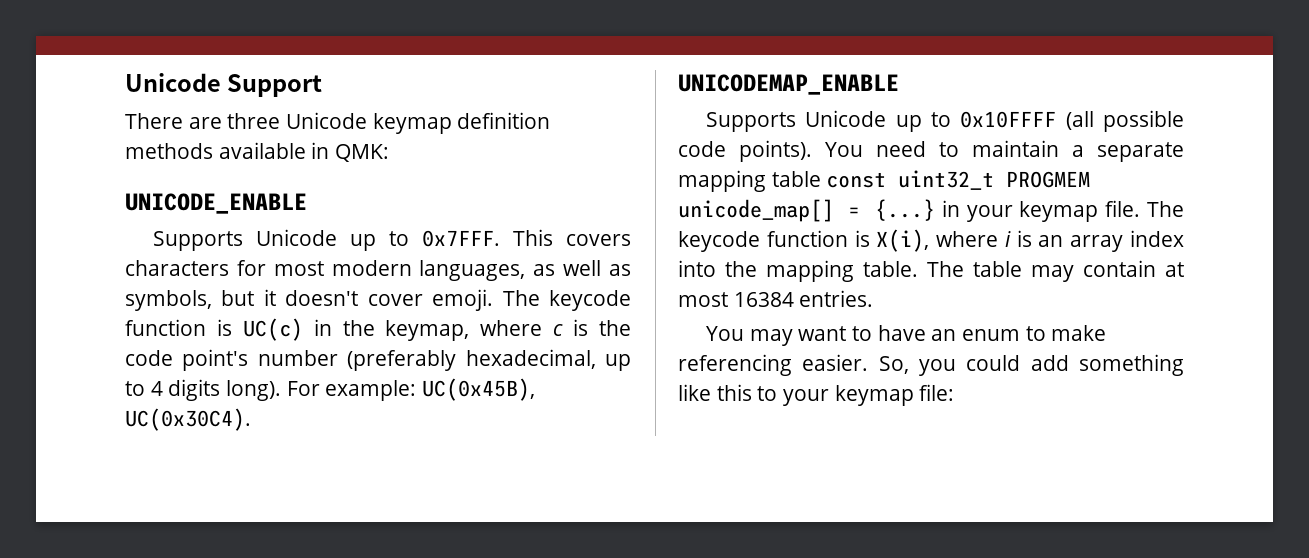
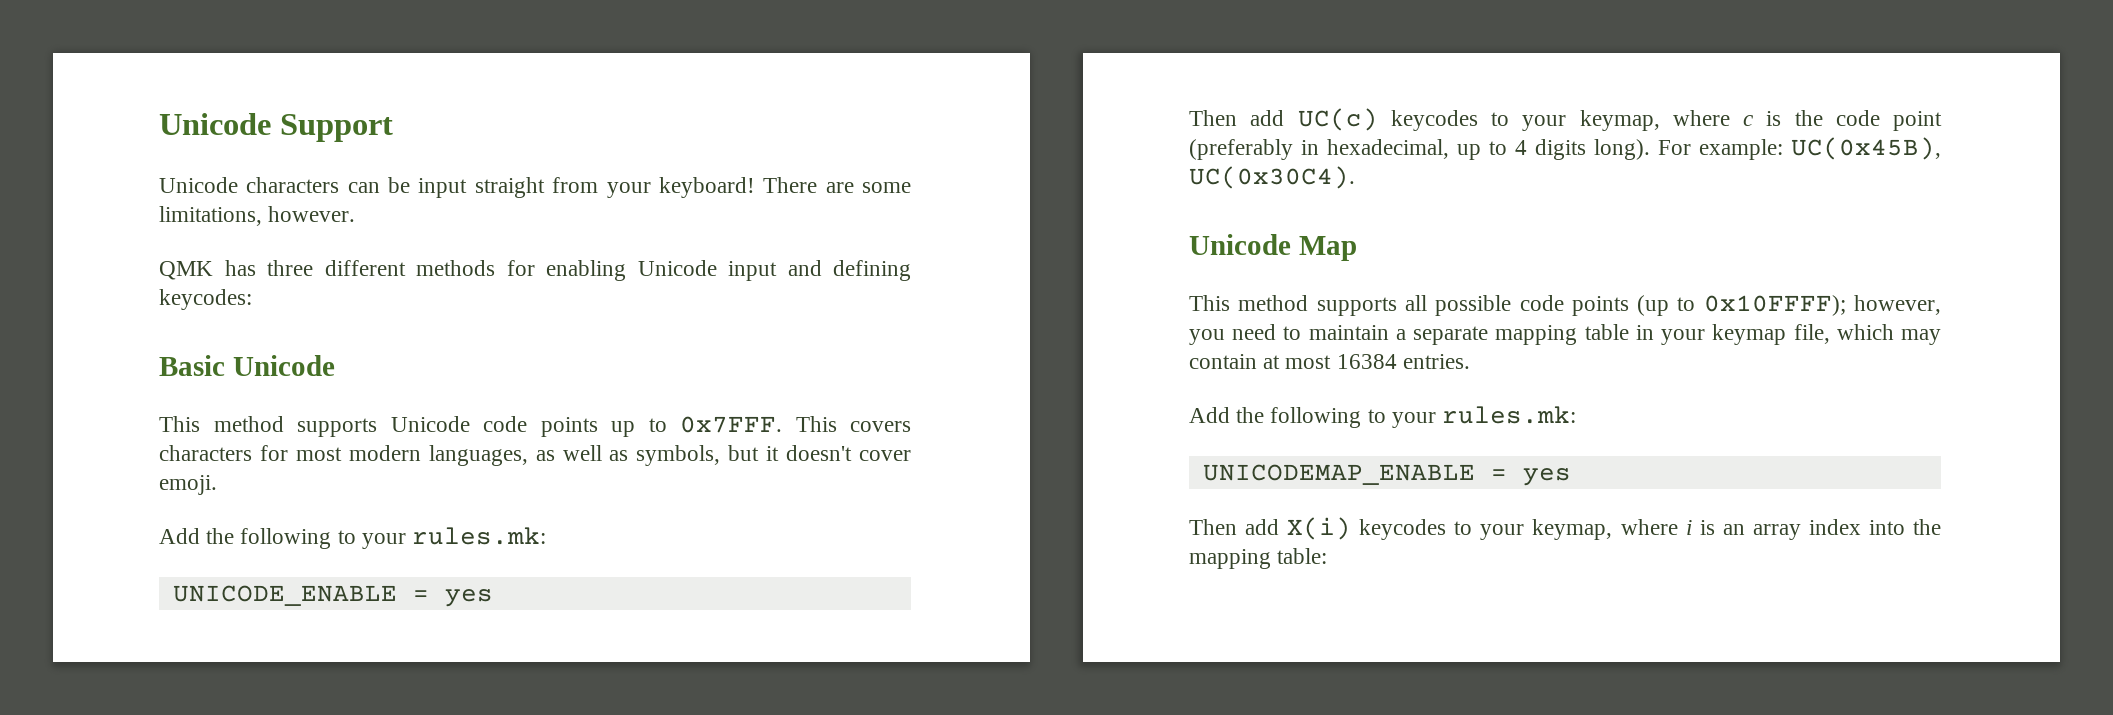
- There are three Unicode keymap definition methods available in QMK:
- UNICODE_ENABLE
- Supports Unicode up to 0x7FFF.
+ Unicode characters can be input straight from your keyboard! There are some limitations, however.
+ QMK has three different methods for enabling Unicode input and defining keycodes:
+ Basic Unicode
+ This method supports Unicode code points up to 0x7FFF.
- This covers characters for most modern languages, as well as symbols, but it doesn't cover emoji. The keycode function is UC(c) in the keymap, where c is the code point's number (preferably hexadecimal, up to 4 digits long).
+ This covers characters for most modern languages, as well as symbols, but it doesn't cover emoji.
+ Add the following to your rules.mk:
+ UNICODE_ENABLE = yes
+ Then add UC(c) keycodes to your keymap, where c is the code point (preferably in hexadecimal, up to 4 digits long).
- UNICODEMAP_ENABLE
- Supports Unicode up to 0x10FFFF (all possible code points). You need to maintain a separate mapping table const uint32_t PROGMEM unicode_map[] = {...} in your keymap file. The keycode function is X(i), where i is an array index into the mapping table. The table may contain at most 16384 entries.
- You may want to have an enum to make referencing easier. So, you could add something like this to your keymap file:
+ Unicode Map
+ This method supports all possible code points (up to 0x10FFFF); however, you need to maintain a separate mapping table in your keymap file, which may contain at most 16384 entries.
+ Add the following to your rules.mk:
+ UNICODEMAP_ENABLE = yes
+ Then add X(i) keycodes to your keymap, where i is an array index into the mapping table:

